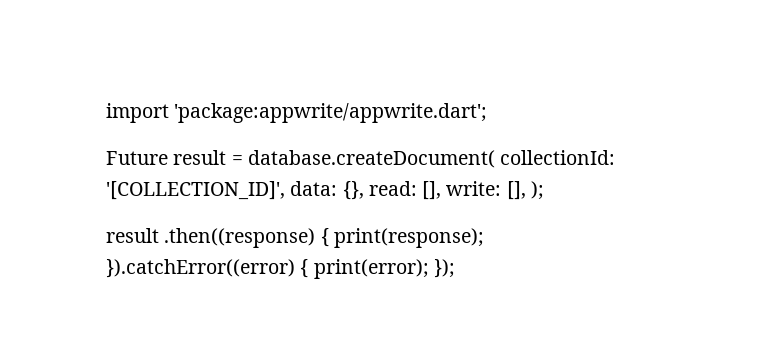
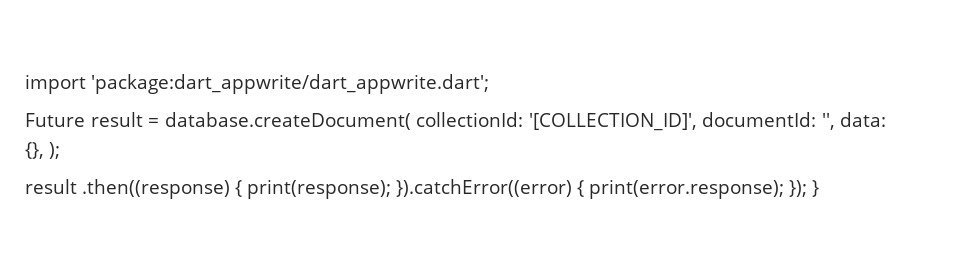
- import 'package:appwrite/appwrite.dart';
+ import 'package:dart_appwrite/dart_appwrite.dart';
- Future result = database.createDocument( collectionId: '[COLLECTION_ID]', data: {}, read: [], write: [], );
+ Future result = database.createDocument( collectionId: '[COLLECTION_ID]', documentId: '', data: {}, );
- result .then((response) { print(response); }).catchError((error) { print(error); });
+ result .then((response) { print(response); }).catchError((error) { print(error.response); }); }

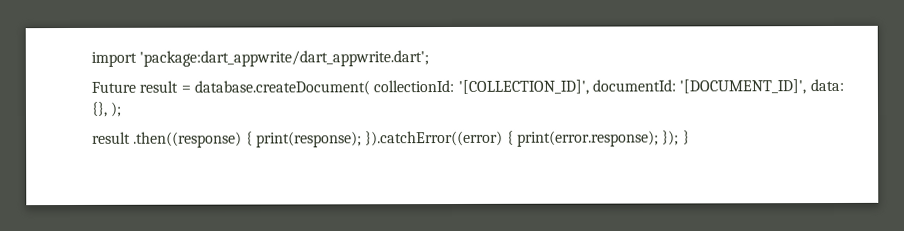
- Future result = database.createDocument( collectionId: '[COLLECTION_ID]', documentId: '', data: {}, );
+ Future result = database.createDocument( collectionId: '[COLLECTION_ID]', documentId: '[DOCUMENT_ID]', data: {}, );

